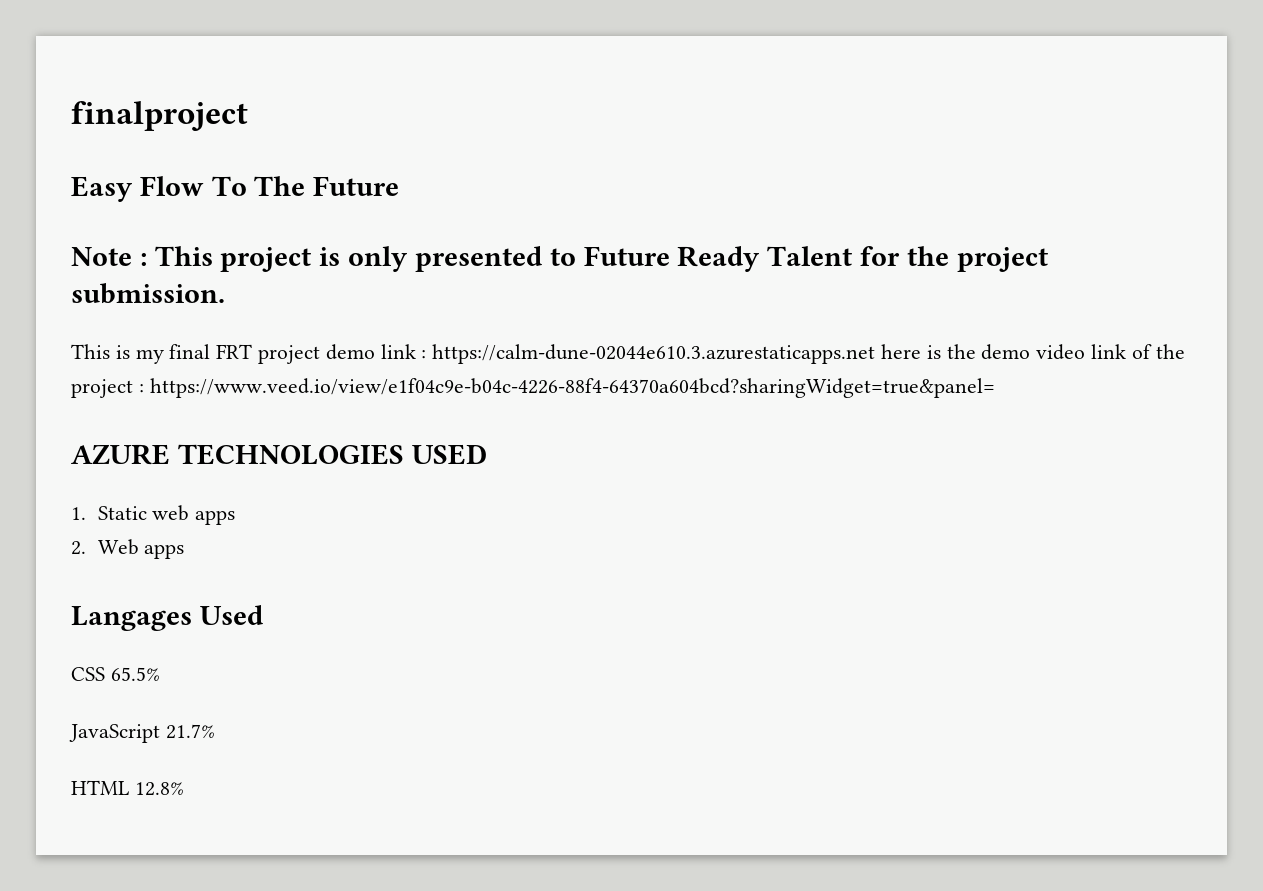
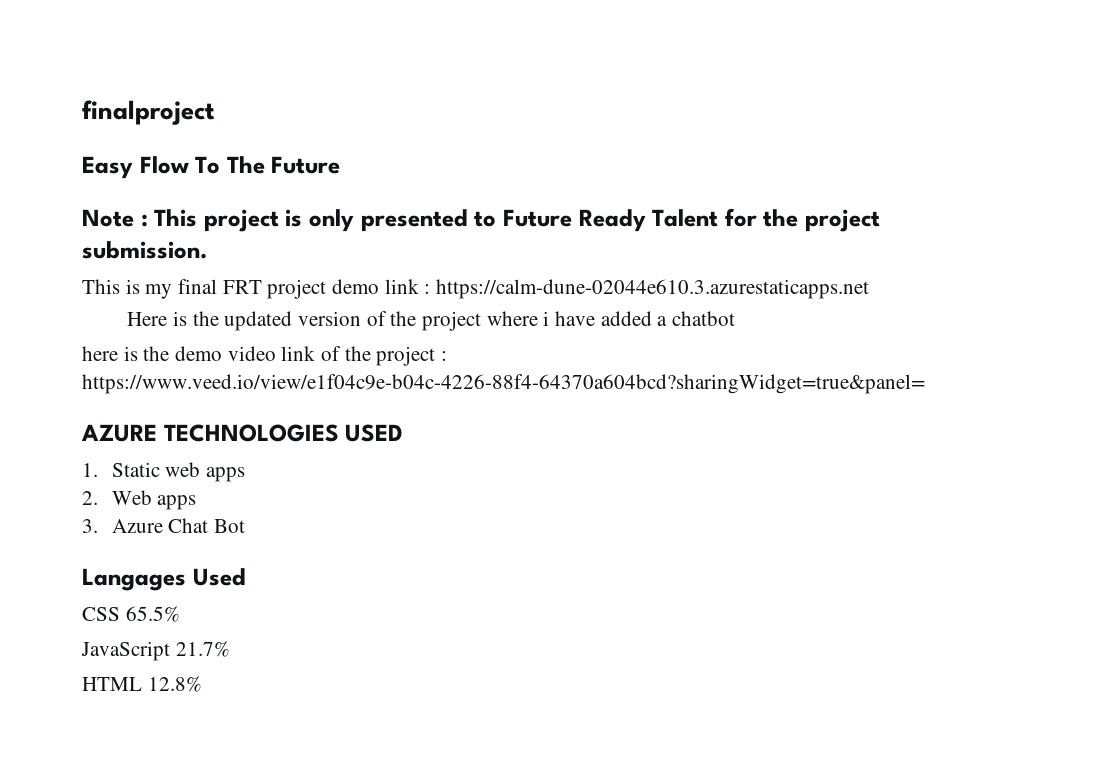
- This is my final FRT project demo link : https://calm-dune-02044e610.3.azurestaticapps.net here is the demo video link of the project : https://www.veed.io/view/e1f04c9e-b04c-4226-88f4-64370a604bcd?sharingWidget=true&panel=
+ This is my final FRT project demo link : https://calm-dune-02044e610.3.azurestaticapps.net
+ Here is the updated version of the project where i have added a chatbot
+ here is the demo video link of the project : https://www.veed.io/view/e1f04c9e-b04c-4226-88f4-64370a604bcd?sharingWidget=true&panel=
+ 3. Azure Chat Bot

